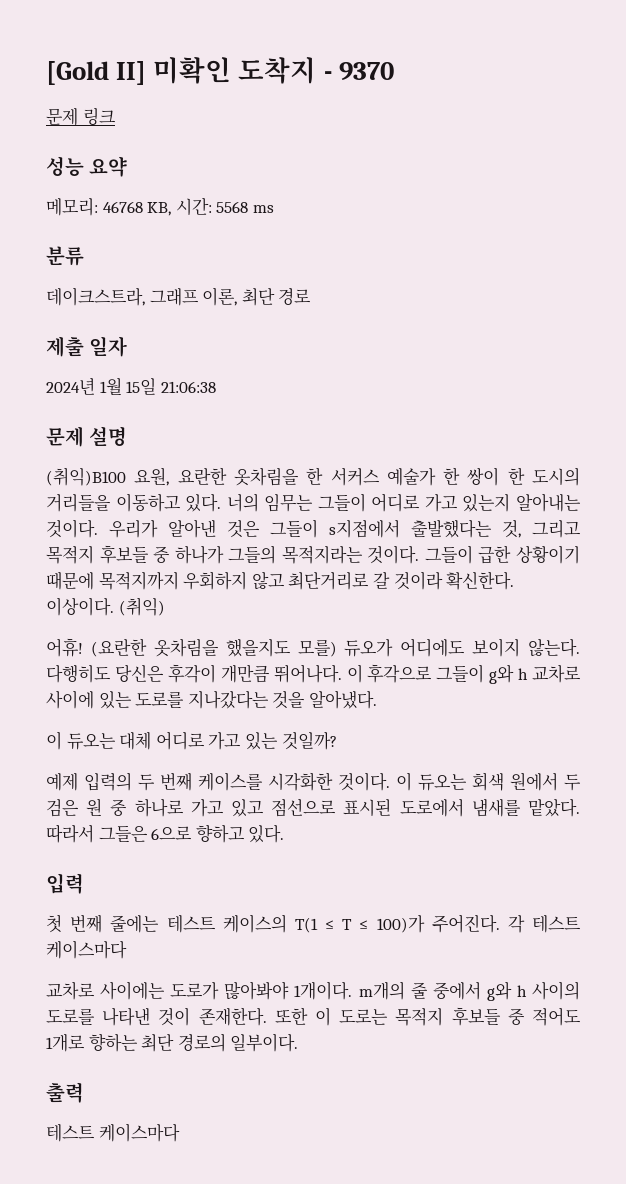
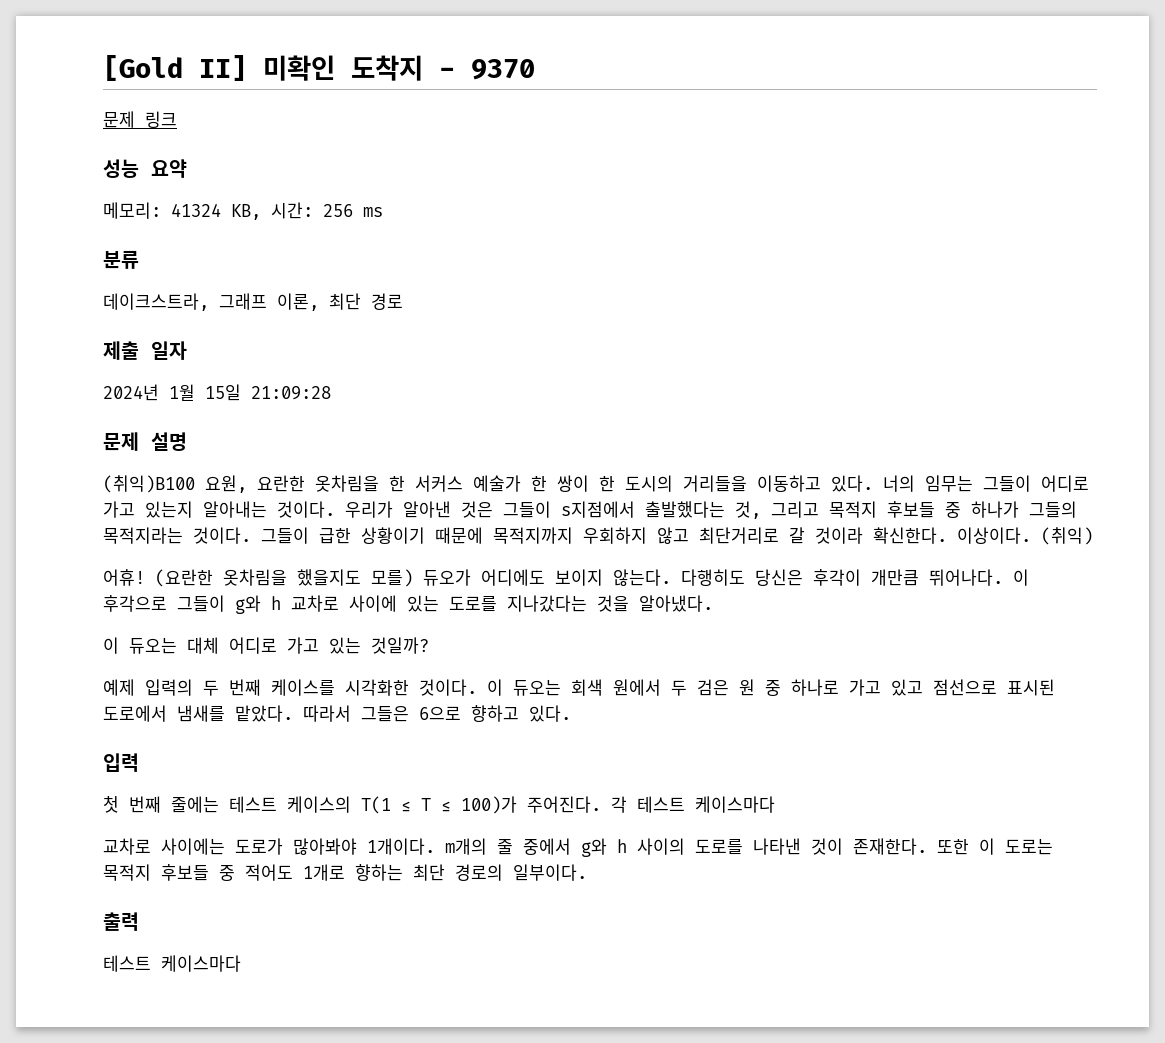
- 메모리: 46768 KB, 시간: 5568 ms
+ 메모리: 41324 KB, 시간: 256 ms
- 2024년 1월 15일 21:06:38
+ 2024년 1월 15일 21:09:28

